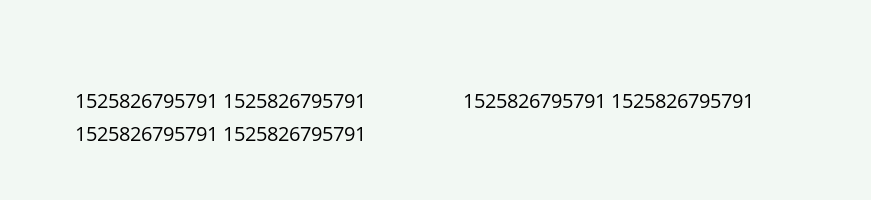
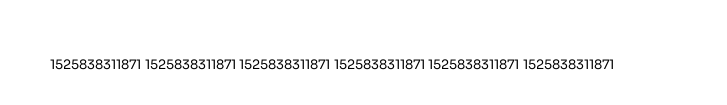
- 1525826795791 1525826795791 1525826795791 1525826795791 1525826795791 1525826795791
+ 1525838311871 1525838311871 1525838311871 1525838311871 1525838311871 1525838311871

